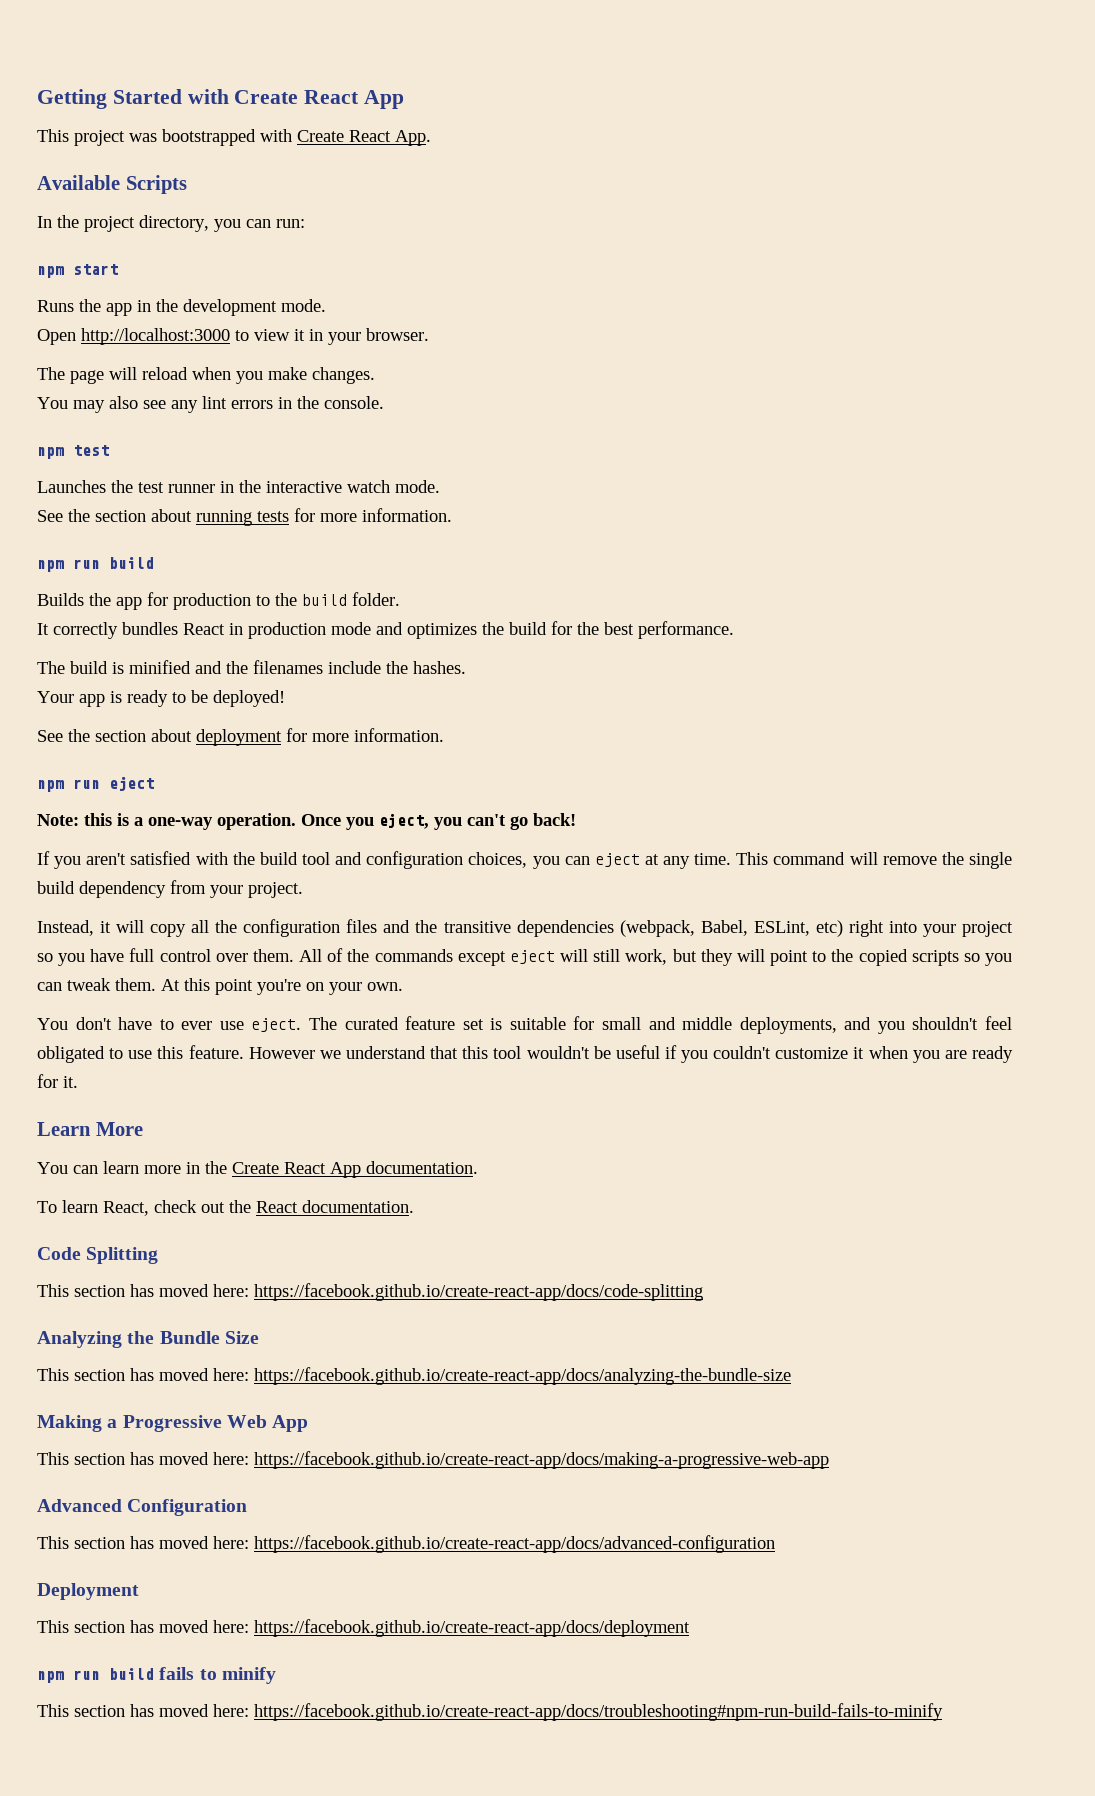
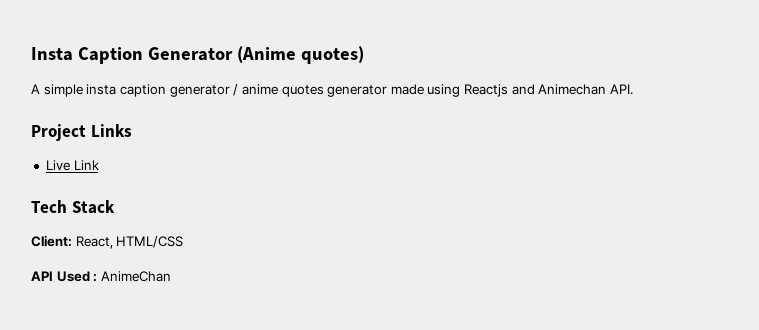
- Getting Started with Create React App
- This project was bootstrapped with Create React App.
- Available Scripts
- In the project directory, you can run:
- npm start
- Runs the app in the development mode.
- Open http://localhost:3000 to view it in your browser.
- The page will reload when you make changes.
- You may also see any lint errors in the console.
- npm test
- Launches the test runner in the interactive watch mode.
- See the section about running tests for more information.
- npm run build
- Builds the app for production to the build folder.
- It correctly bundles React in production mode and optimizes the build for the best performance.
- The build is minified and the filenames include the hashes.
- Your app is ready to be deployed!
- See the section about deployment for more information.
- npm run eject
- Note: this is a one-way operation. Once you eject, you can't go back!
- If you aren't satisfied with the build tool and configuration choices, you can eject at any time. This command will remove the single build dependency from your project.
- Instead, it will copy all the configuration files and the transitive dependencies (webpack, Babel, ESLint, etc) right into your project so you have full control over them. All of the commands except eject will still work, but they will point to the copied scripts so you can tweak them. At this point you're on your own.
- You don't have to ever use eject. The curated feature set is suitable for small and middle deployments, and you shouldn't feel obligated to use this feature. However we understand that this tool wouldn't be useful if you couldn't customize it when you are ready for it.
- Learn More
- You can learn more in the Create React App documentation.
- To learn React, check out the React documentation.
- Code Splitting
- This section has moved here: https://facebook.github.io/create-react-app/docs/code-splitting
- Analyzing the Bundle Size
- This section has moved here: https://facebook.github.io/create-react-app/docs/analyzing-the-bundle-size
- Making a Progressive Web App
- This section has moved here: https://facebook.github.io/create-react-app/docs/making-a-progressive-web-app
- Advanced Configuration
- This section has moved here: https://facebook.github.io/create-react-app/docs/advanced-configuration
- Deployment
- This section has moved here: https://facebook.github.io/create-react-app/docs/deployment
- npm run build fails to minify
- This section has moved here: https://facebook.github.io/create-react-app/docs/troubleshooting#npm-run-build-fails-to-minify
+ Insta Caption Generator (Anime quotes)
+ A simple insta caption generator / anime quotes generator made using Reactjs and Animechan API.
+ Project Links
+ Live Link
+ Tech Stack
+ Client: React, HTML/CSS
+ API Used : AnimeChan

